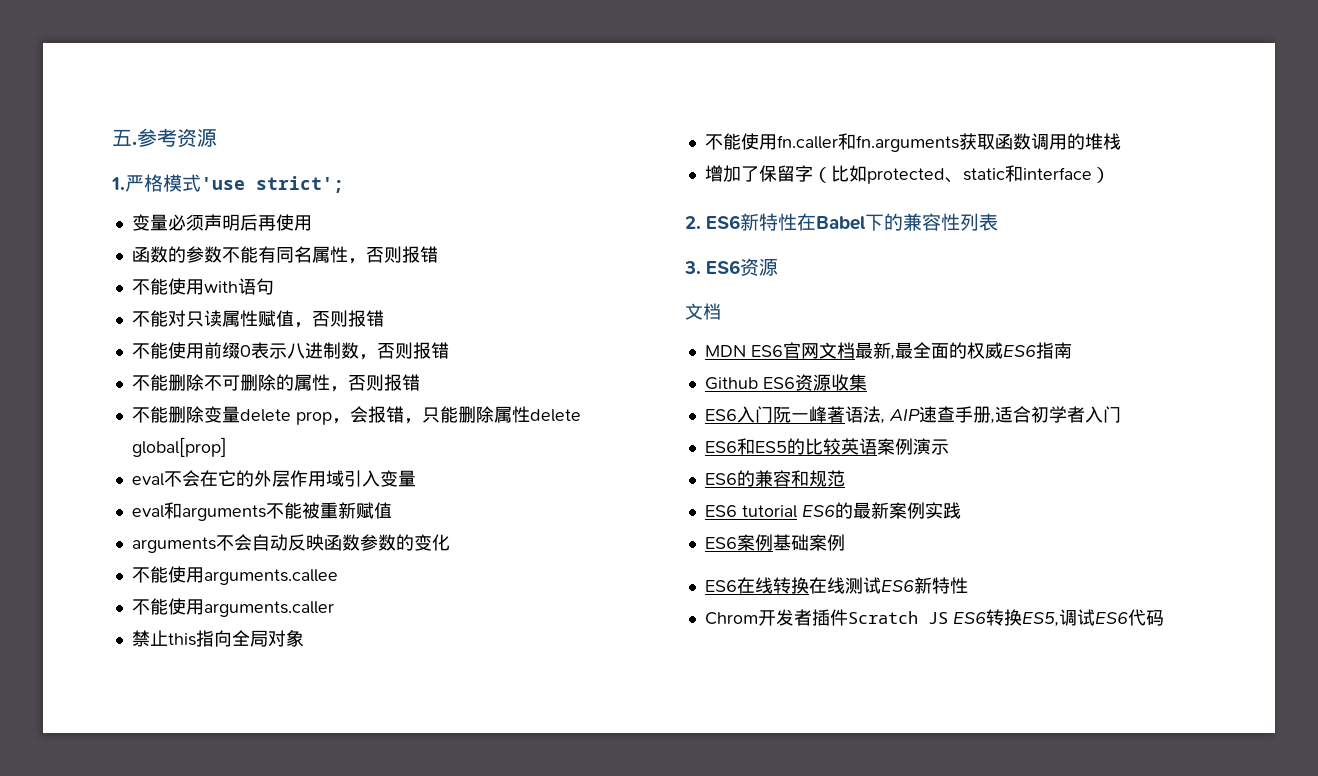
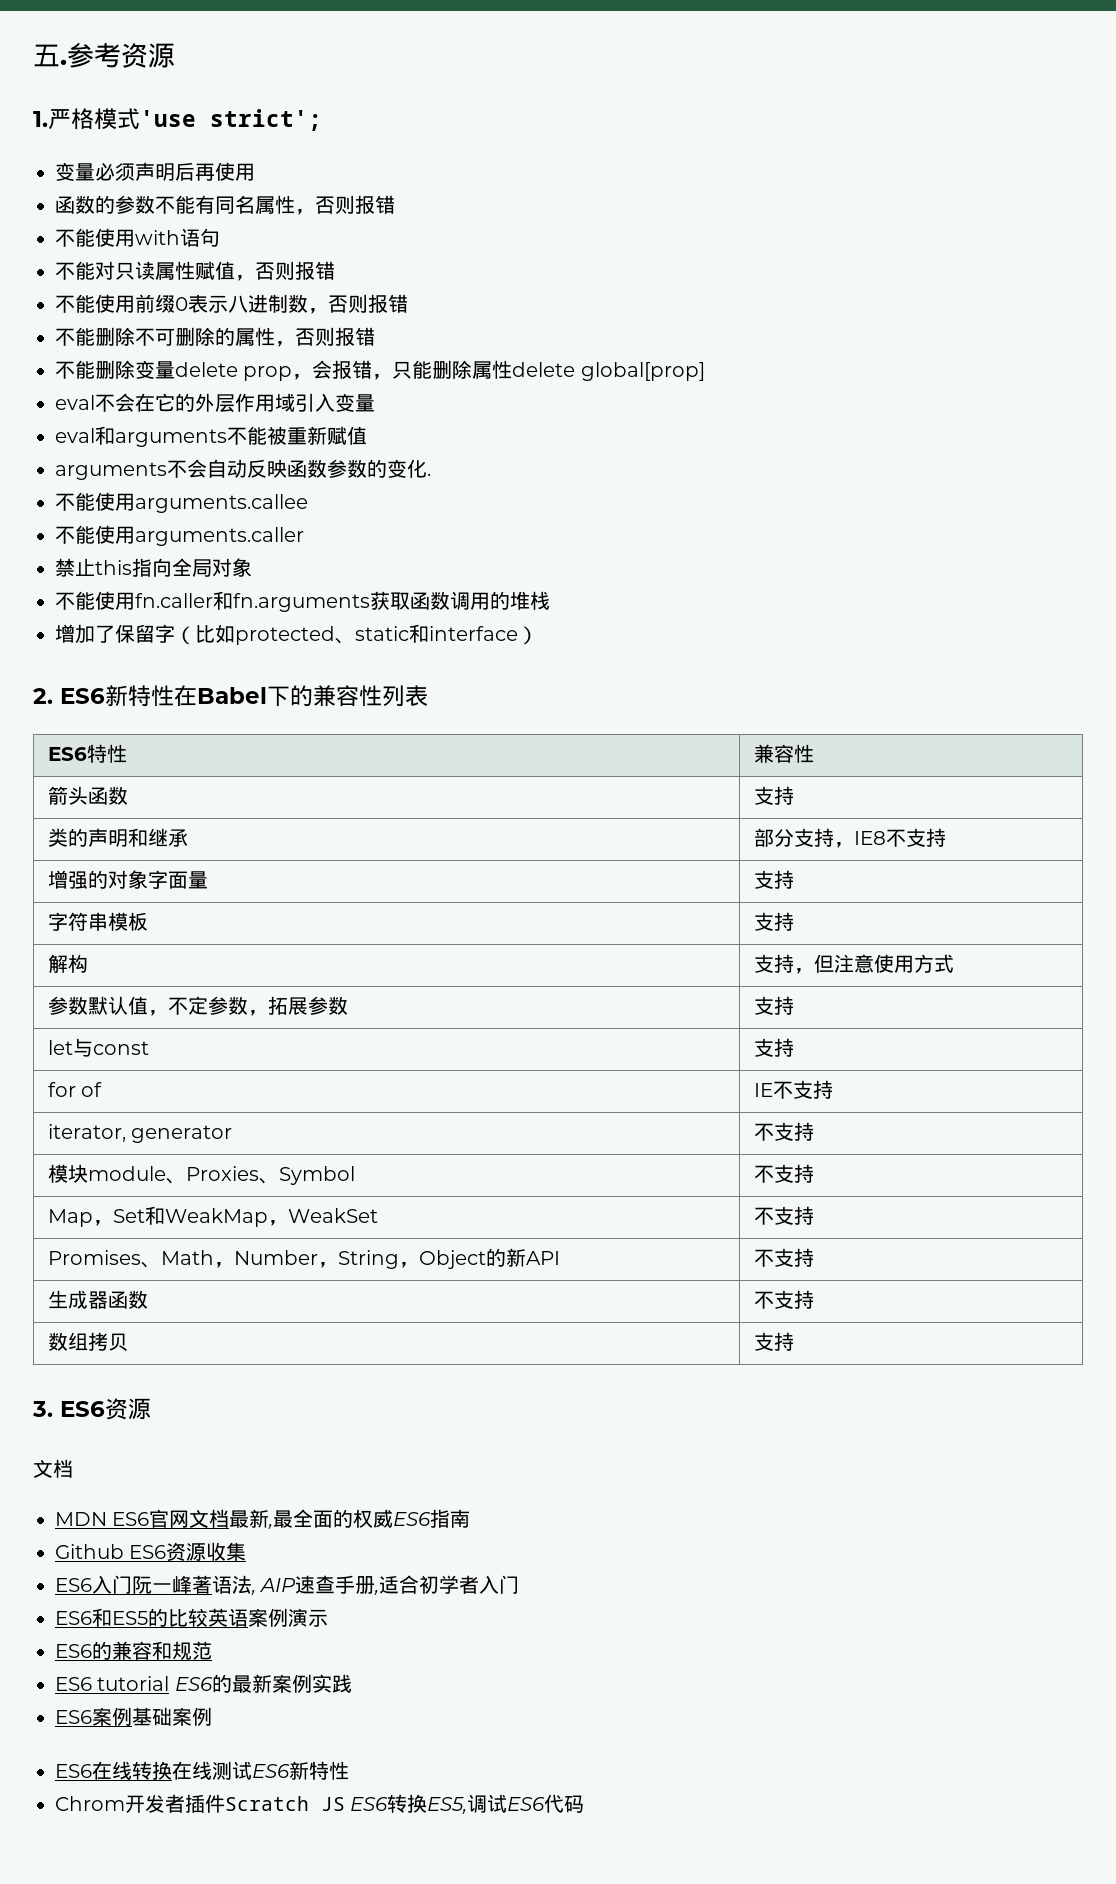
- arguments不会自动反映函数参数的变化
+ arguments不会自动反映函数参数的变化.
+ ES6特性 | 兼容性
+ 箭头函数 | 支持
+ 类的声明和继承 | 部分支持，IE8不支持
+ 增强的对象字面量 | 支持
+ 字符串模板 | 支持
+ 解构 | 支持，但注意使用方式
+ 参数默认值，不定参数，拓展参数 | 支持
+ let与const | 支持
+ for of | IE不支持
+ iterator, generator | 不支持
+ 模块module、Proxies、Symbol | 不支持
+ Map，Set和WeakMap，WeakSet | 不支持
+ Promises、Math，Number，String，Object的新API | 不支持
+ 生成器函数 | 不支持
+ 数组拷贝 | 支持

